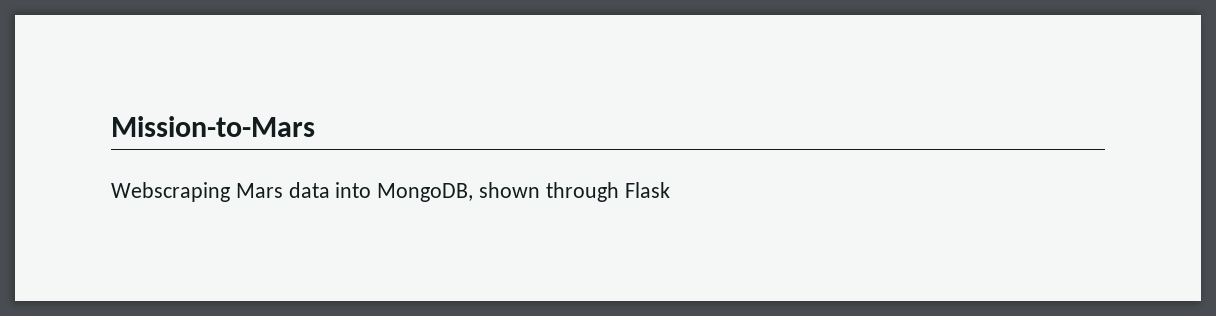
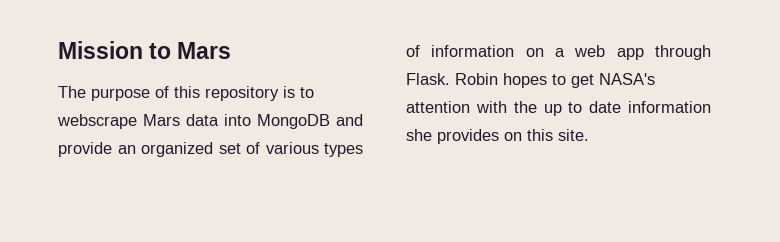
- Mission-to-Mars
- Webscraping Mars data into MongoDB, shown through Flask
+ Mission to Mars
+ The purpose of this repository is to webscrape Mars data into MongoDB and provide an organized set of various types of information on a web app through Flask. Robin hopes to get NASA's attention with the up to date information she provides on this site.

